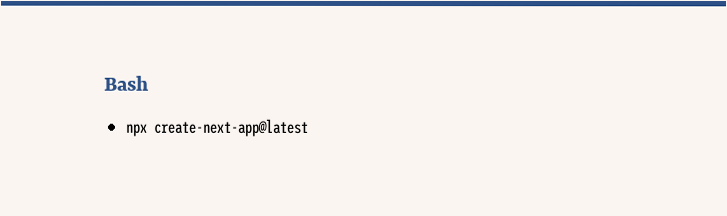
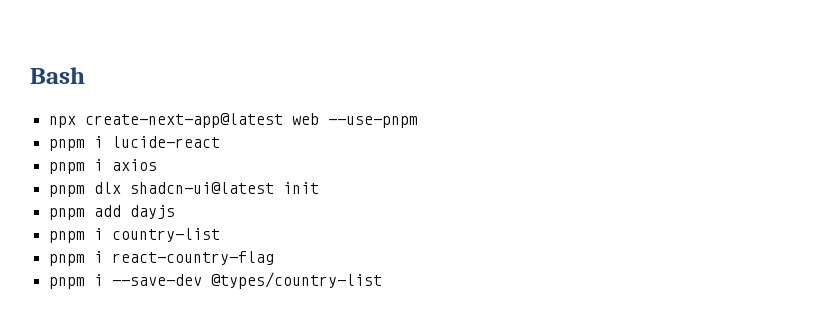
- npx create-next-app@latest
+ npx create-next-app@latest web --use-pnpm
+ pnpm i lucide-react
+ pnpm i axios
+ pnpm dlx shadcn-ui@latest init
+ pnpm add dayjs
+ pnpm i country-list
+ pnpm i react-country-flag
+ pnpm i --save-dev @types/country-list

